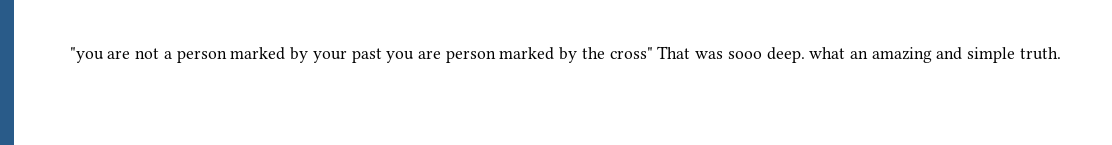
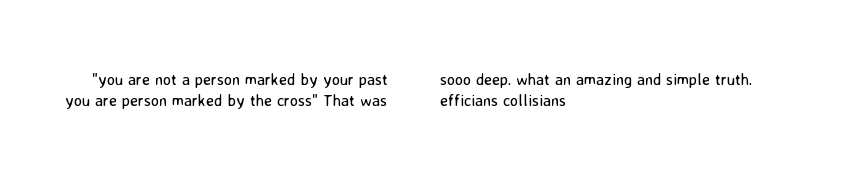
- "you are not a person marked by your past you are person marked by the cross" That was sooo deep. what an amazing and simple truth.
+ "you are not a person marked by your past you are person marked by the cross" That was sooo deep. what an amazing and simple truth. efficians collisians

